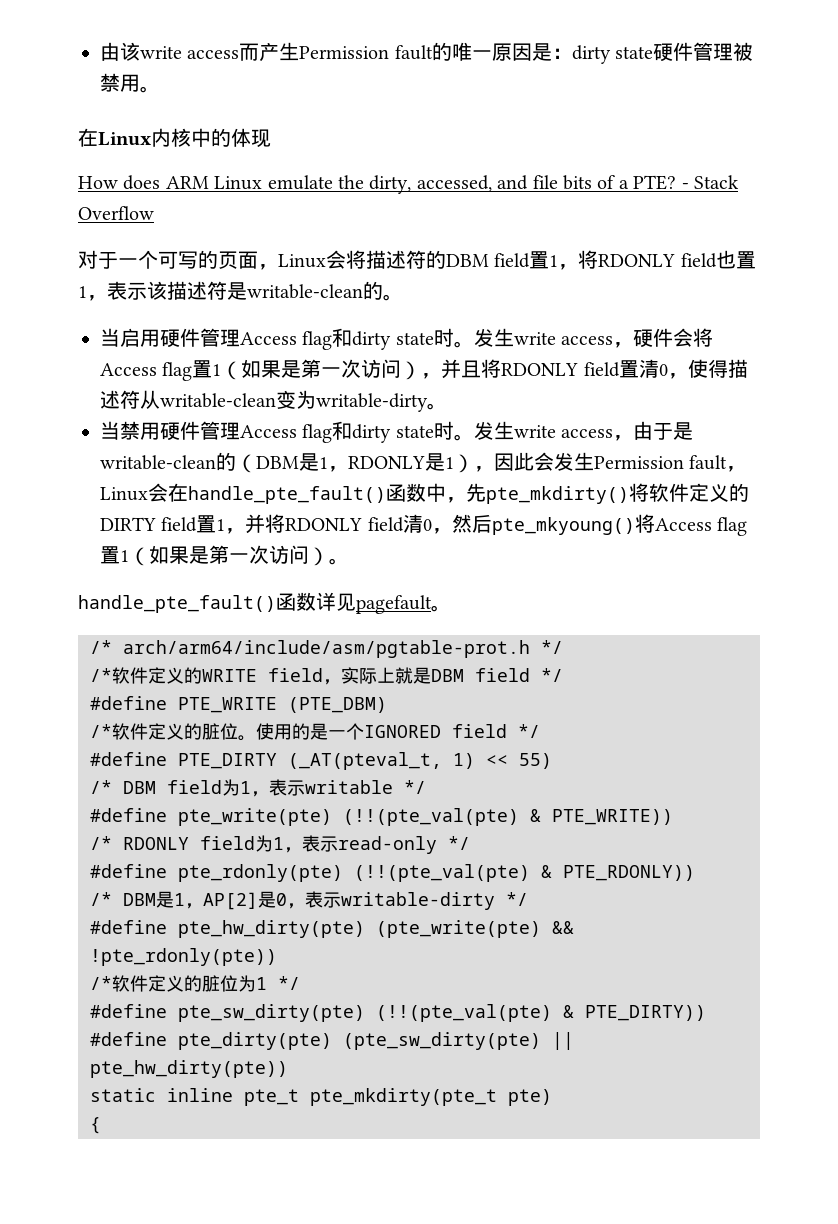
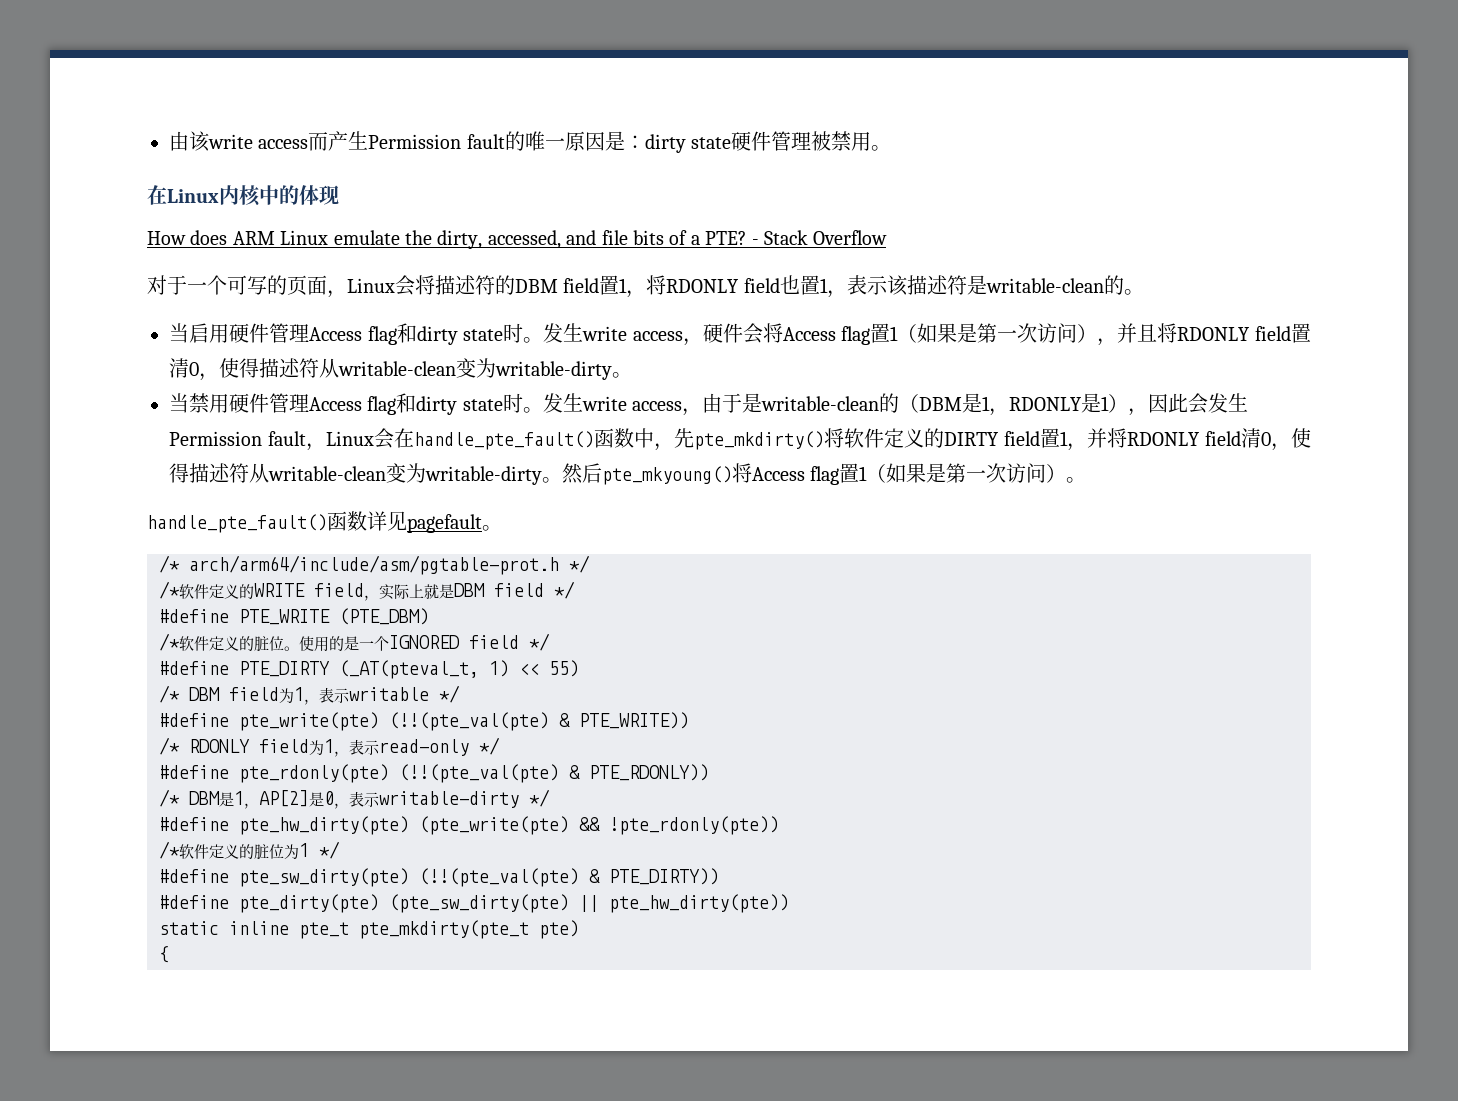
- 发生write access，由于是writable-clean的（DBM是1，RDONLY是1），因此会发生Permission fault，Linux会在handle_pte_fault()函数中，先pte_mkdirty()将软件定义的DIRTY field置1，并将RDONLY field清0，然后pte_mkyoung()将Access flag置1（如果是第一次访问）。
+ 发生write access，由于是writable-clean的（DBM是1，RDONLY是1），因此会发生Permission fault，Linux会在handle_pte_fault()函数中，先pte_mkdirty()将软件定义的DIRTY field置1，并将RDONLY field清0，使得描述符从writable-clean变为writable-dirty。然后pte_mkyoung()将Access flag置1（如果是第一次访问）。

